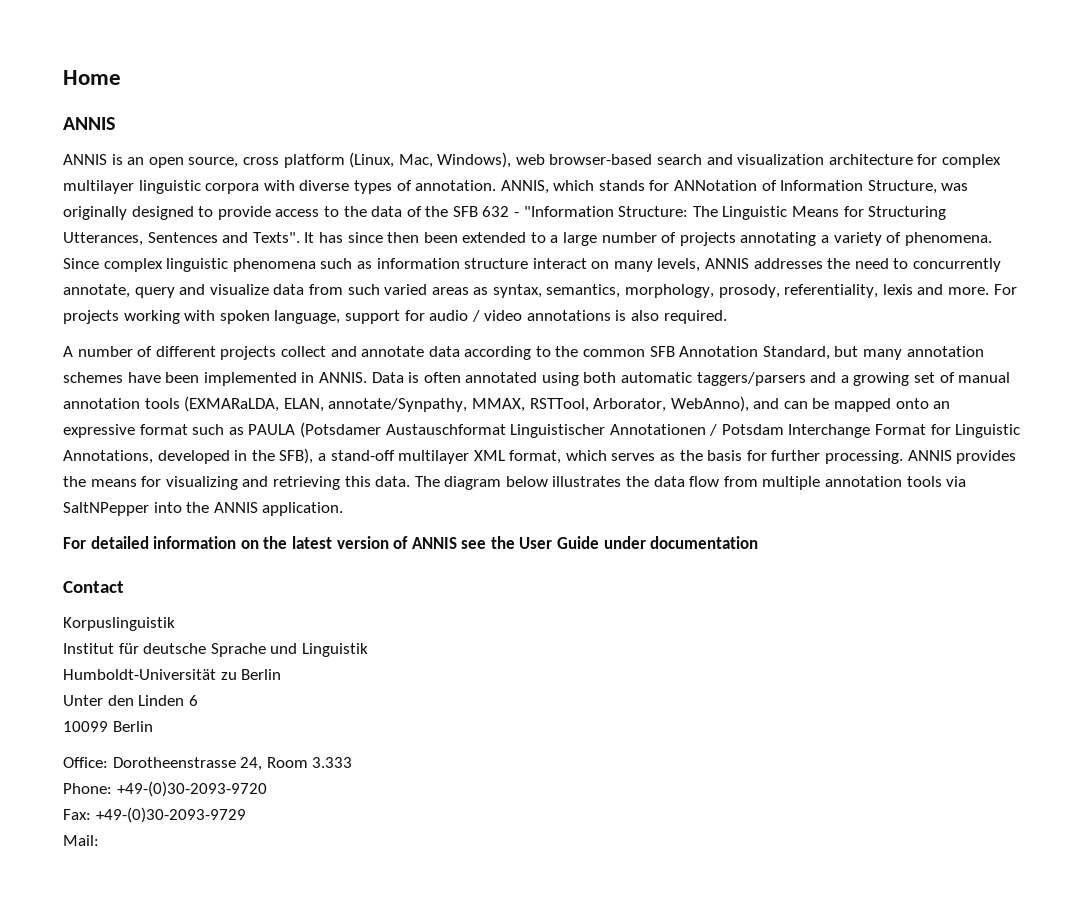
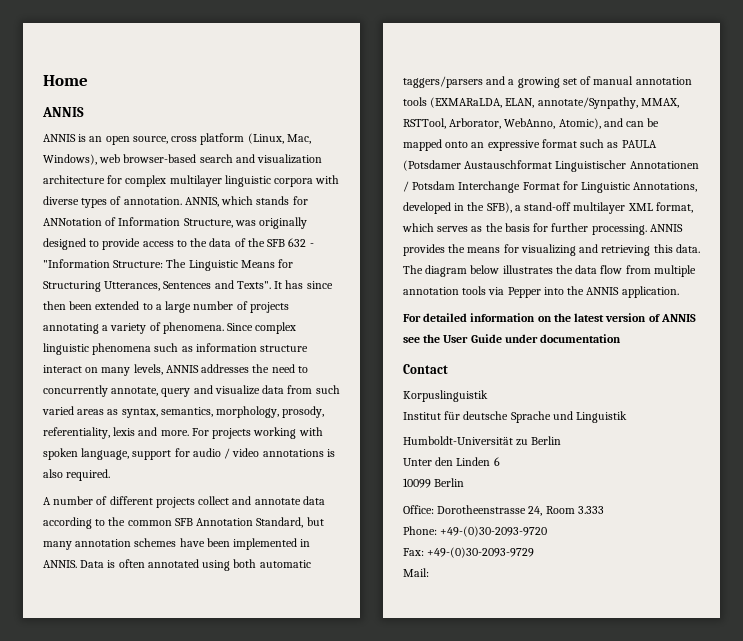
- Data is often annotated using both automatic taggers/parsers and a growing set of manual annotation tools (EXMARaLDA, ELAN, annotate/Synpathy, MMAX, RSTTool, Arborator, WebAnno), and can be mapped onto an expressive format such as PAULA (Potsdamer Austauschformat Linguistischer Annotationen / Potsdam Interchange Format for Linguistic Annotations, developed in the SFB), a stand-off multilayer XML format, which serves as the basis for further processing.
+ Data is often annotated using both automatic taggers/parsers and a growing set of manual annotation tools (EXMARaLDA, ELAN, annotate/Synpathy, MMAX, RSTTool, Arborator, WebAnno, Atomic), and can be mapped onto an expressive format such as PAULA (Potsdamer Austauschformat Linguistischer Annotationen / Potsdam Interchange Format for Linguistic Annotations, developed in the SFB), a stand-off multilayer XML format, which serves as the basis for further processing.
- The diagram below illustrates the data flow from multiple annotation tools via SaltNPepper into the ANNIS application.
+ The diagram below illustrates the data flow from multiple annotation tools via Pepper into the ANNIS application.

